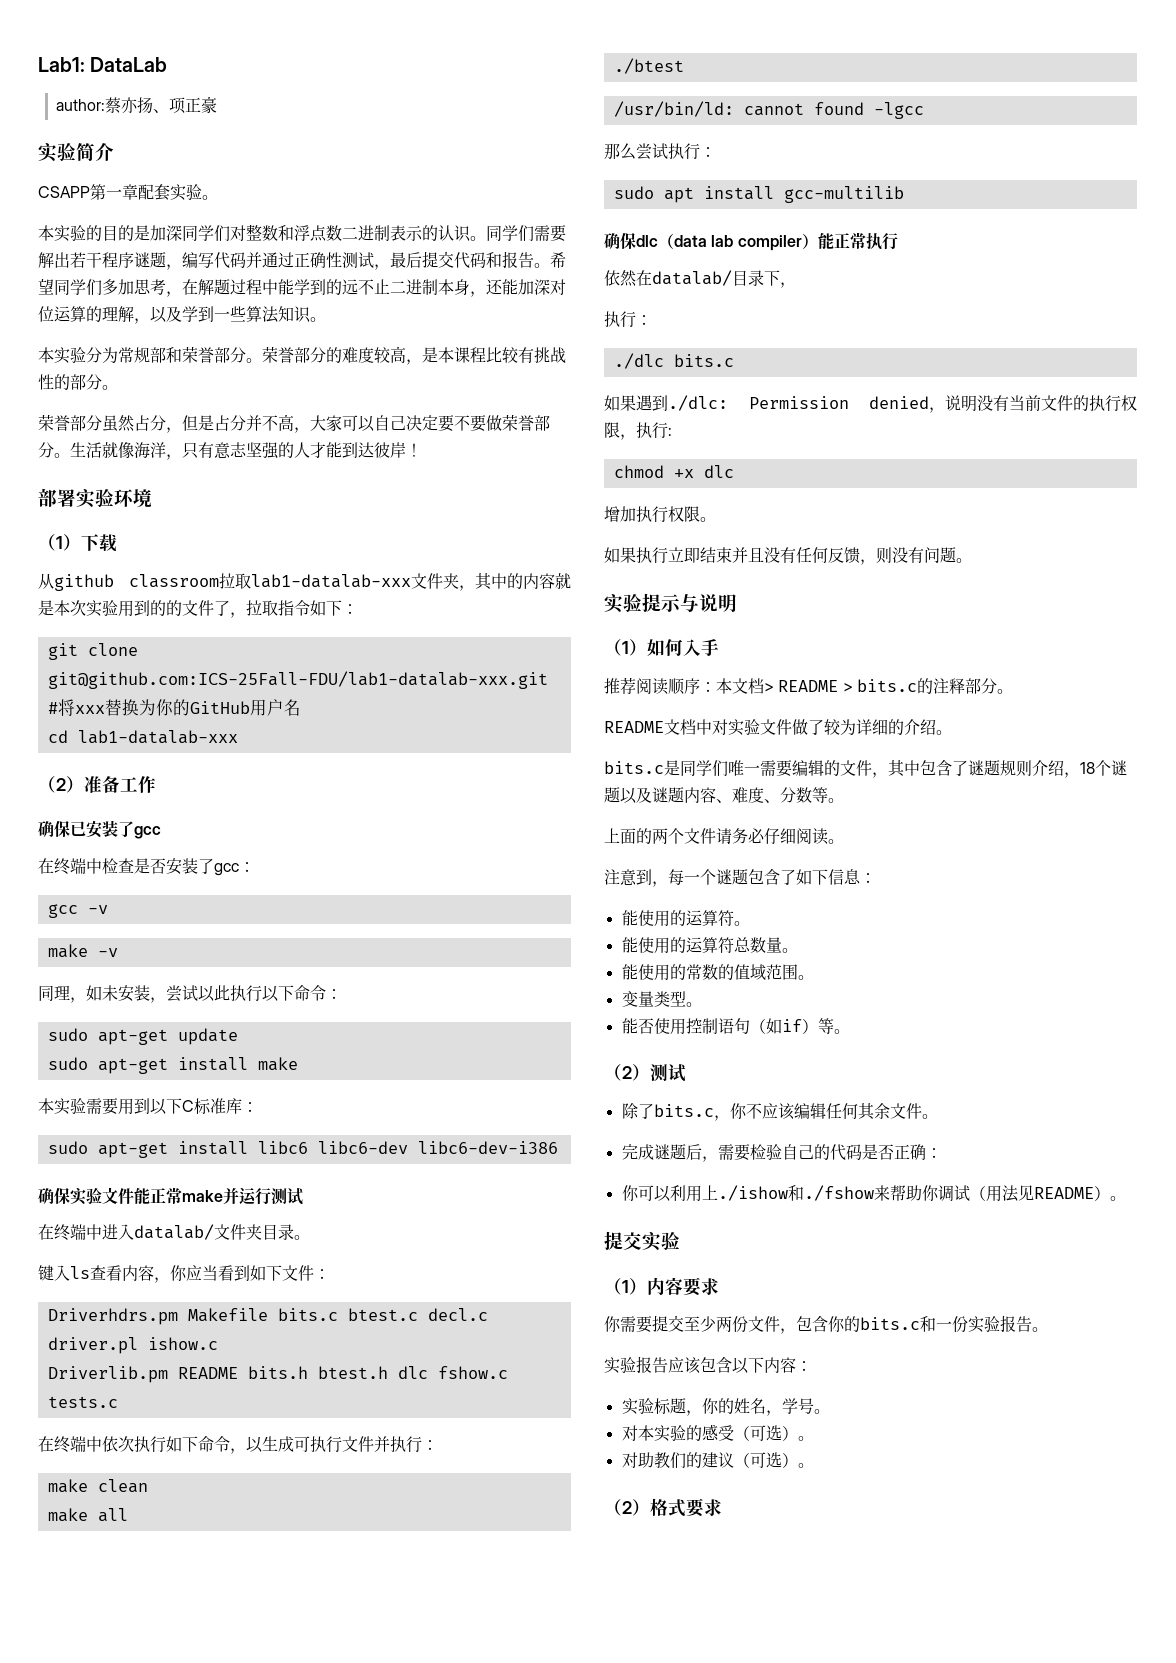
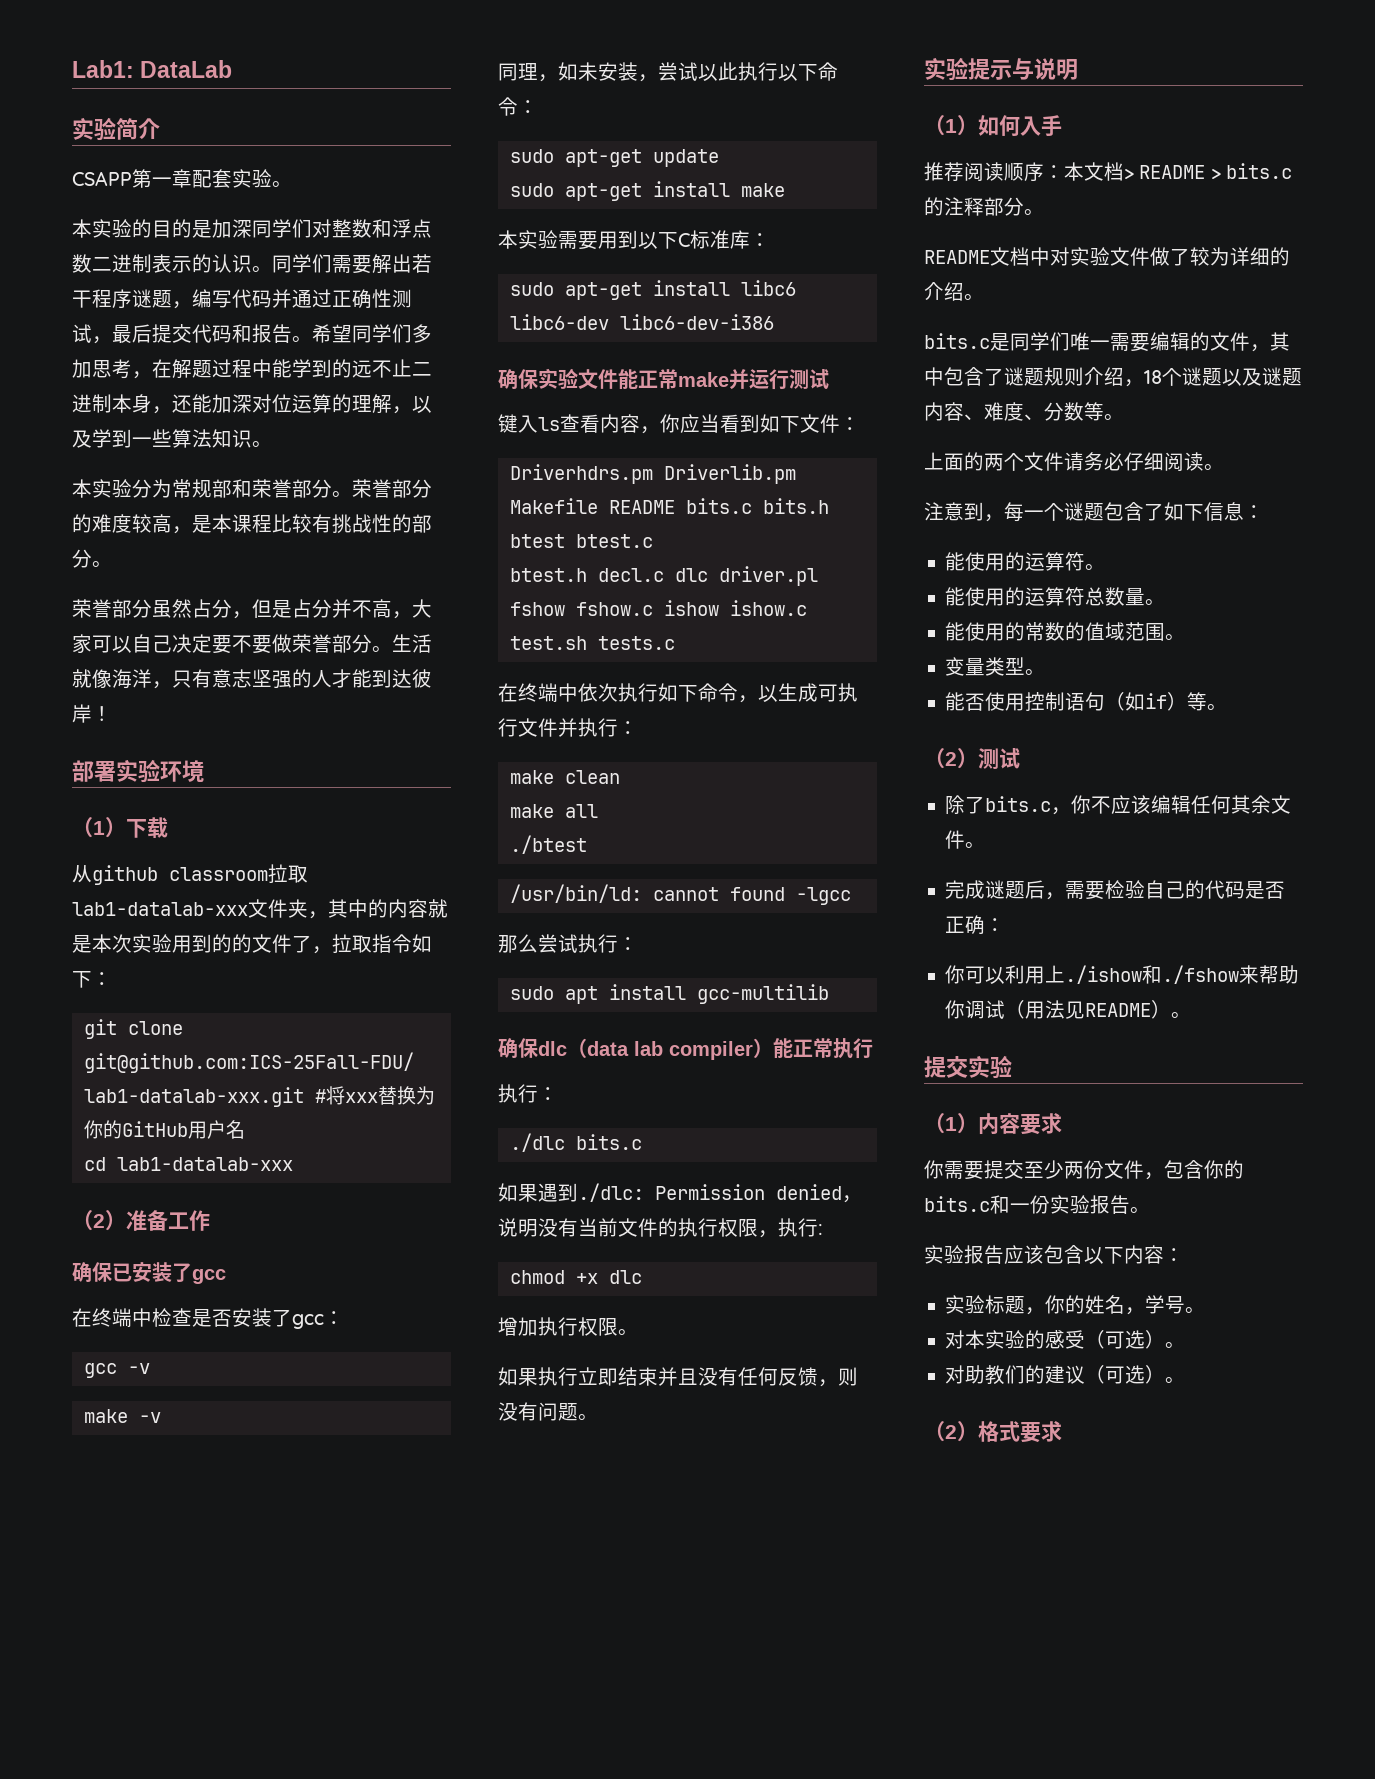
- author:蔡亦扬、项正豪
- 在终端中进入datalab/文件夹目录。
- Driverhdrs.pm Makefile bits.c btest.c decl.c driver.pl ishow.c
- Driverlib.pm README bits.h btest.h dlc fshow.c tests.c
+ Driverhdrs.pm Driverlib.pm Makefile README bits.c bits.h btest btest.c
+ btest.h decl.c dlc driver.pl fshow fshow.c ishow ishow.c test.sh tests.c
- 依然在datalab/目录下，

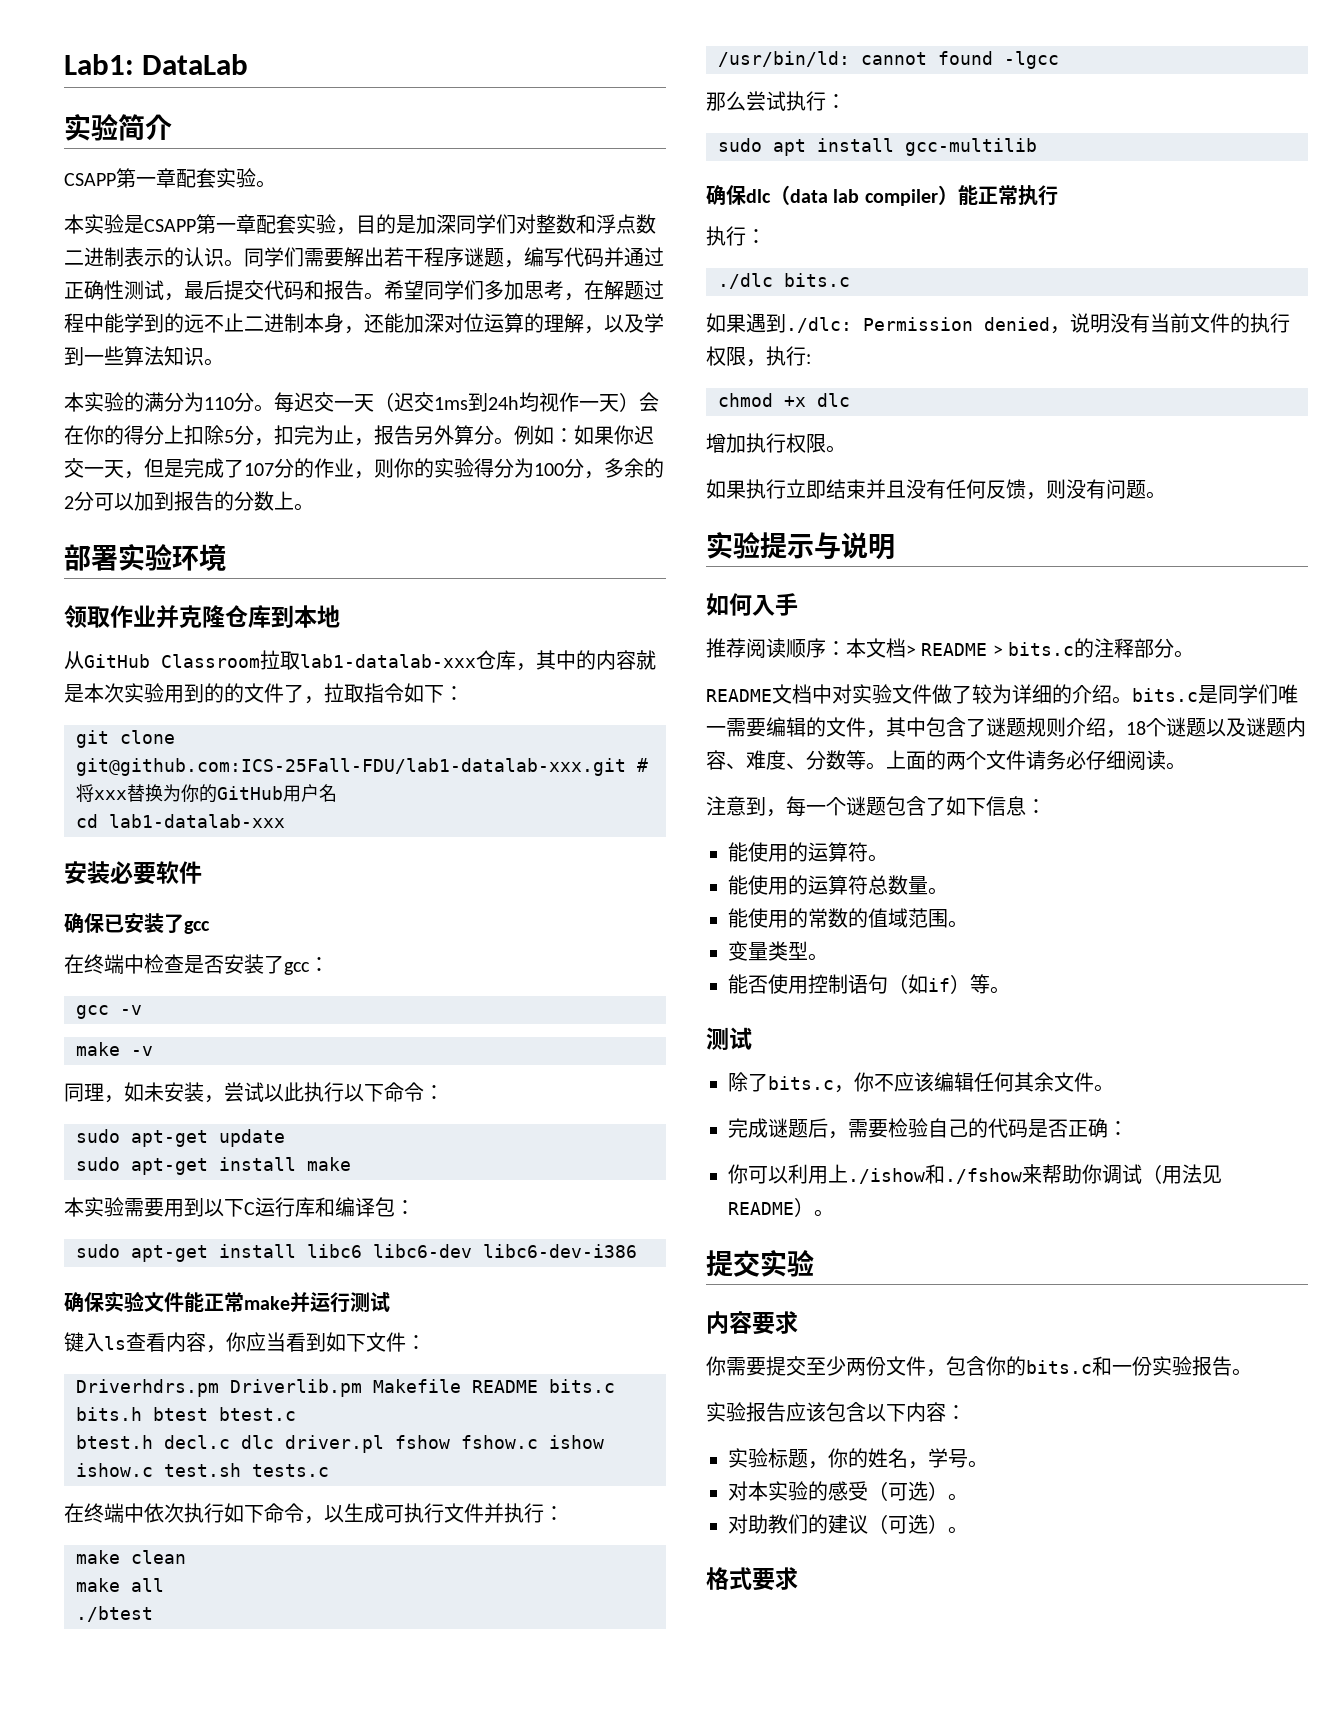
- 本实验的目的是加深同学们对整数和浮点数二进制表示的认识。
+ 本实验是CSAPP第一章配套实验，目的是加深同学们对整数和浮点数二进制表示的认识。
- 本实验分为常规部和荣誉部分。荣誉部分的难度较高，是本课程比较有挑战性的部分。
- 荣誉部分虽然占分，但是占分并不高，大家可以自己决定要不要做荣誉部分。生活就像海洋，只有意志坚强的人才能到达彼岸！
+ 本实验的满分为110分。每迟交一天（迟交1ms到24h均视作一天）会在你的得分上扣除5分，扣完为止，报告另外算分。例如：如果你迟交一天，但是完成了107分的作业，则你的实验得分为100分，多余的2分可以加到报告的分数上。
  部署实验环境
- （1）下载
+ 领取作业并克隆仓库到本地
- 从github classroom拉取lab1-datalab-xxx文件夹，其中的内容就是本次实验用到的的文件了，拉取指令如下：
+ 从GitHub Classroom拉取lab1-datalab-xxx仓库，其中的内容就是本次实验用到的的文件了，拉取指令如下：
- （2）准备工作
+ 安装必要软件
- 本实验需要用到以下C标准库：
+ 本实验需要用到以下C运行库和编译包：
- （1）如何入手
+ 如何入手
- README文档中对实验文件做了较为详细的介绍。
- bits.c是同学们唯一需要编辑的文件，其中包含了谜题规则介绍，18个谜题以及谜题内容、难度、分数等。
- 上面的两个文件请务必仔细阅读。
+ README文档中对实验文件做了较为详细的介绍。bits.c是同学们唯一需要编辑的文件，其中包含了谜题规则介绍，18个谜题以及谜题内容、难度、分数等。上面的两个文件请务必仔细阅读。
  能否使用控制语句（如if）等。
- （2）测试
+ 测试
- （1）内容要求
+ 内容要求
- （2）格式要求
+ 格式要求

